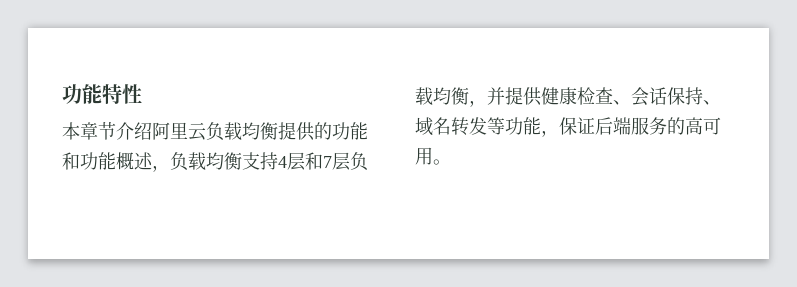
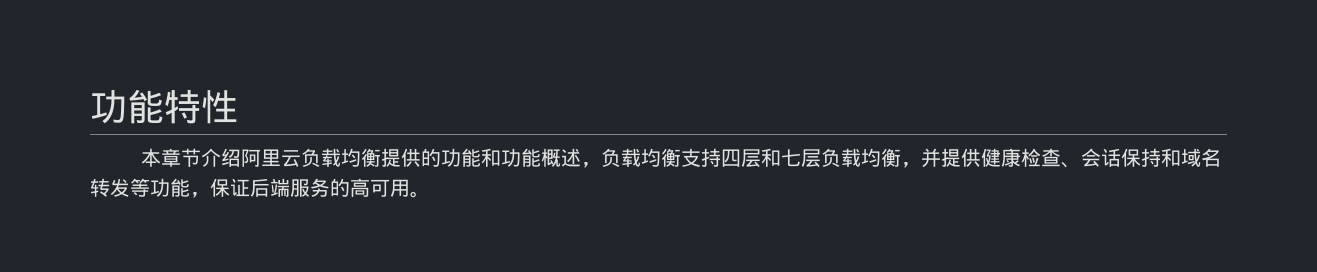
- 本章节介绍阿里云负载均衡提供的功能和功能概述，负载均衡支持4层和7层负载均衡，并提供健康检查、会话保持、域名转发等功能，保证后端服务的高可用。
+ 本章节介绍阿里云负载均衡提供的功能和功能概述，负载均衡支持四层和七层负载均衡，并提供健康检查、会话保持和域名转发等功能，保证后端服务的高可用。

